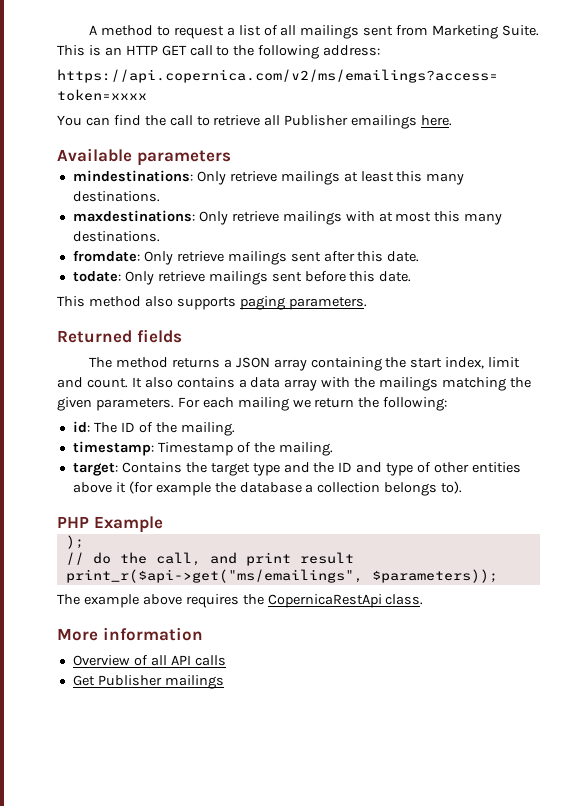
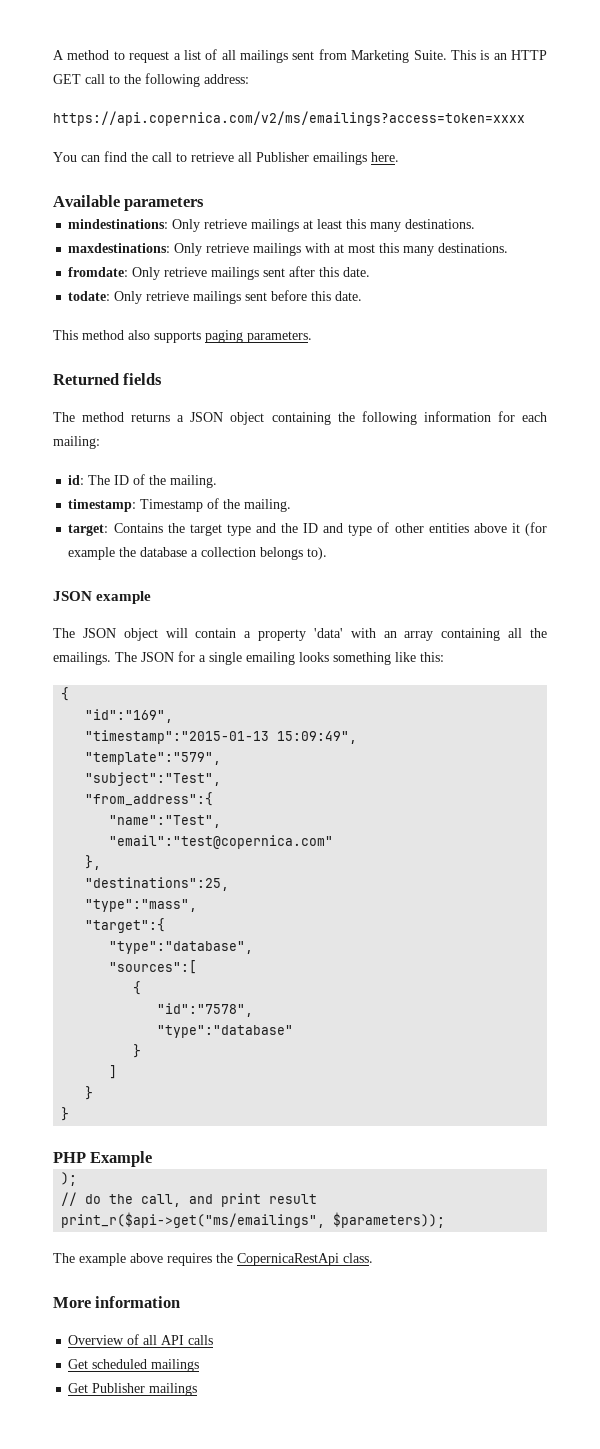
- The method returns a JSON array containing the start index, limit and count. It also contains a data array with the mailings matching the given parameters. For each mailing we return the following:
+ The method returns a JSON object containing the following information for each mailing:
+ JSON example
+ The JSON object will contain a property 'data' with an array containing all the emailings. The JSON for a single emailing looks something like this:
+ {
+ "id":"169",
+ "timestamp":"2015-01-13 15:09:49",
+ "template":"579",
+ "subject":"Test",
+ "from_address":{
+ "name":"Test",
+ "email":"test@copernica.com"
+ },
+ "destinations":25,
+ "type":"mass",
+ "target":{
+ "type":"database",
+ "sources":[
+ {
+ "id":"7578",
+ "type":"database"
+ }
+ ]
+ }
+ }
+ Get scheduled mailings

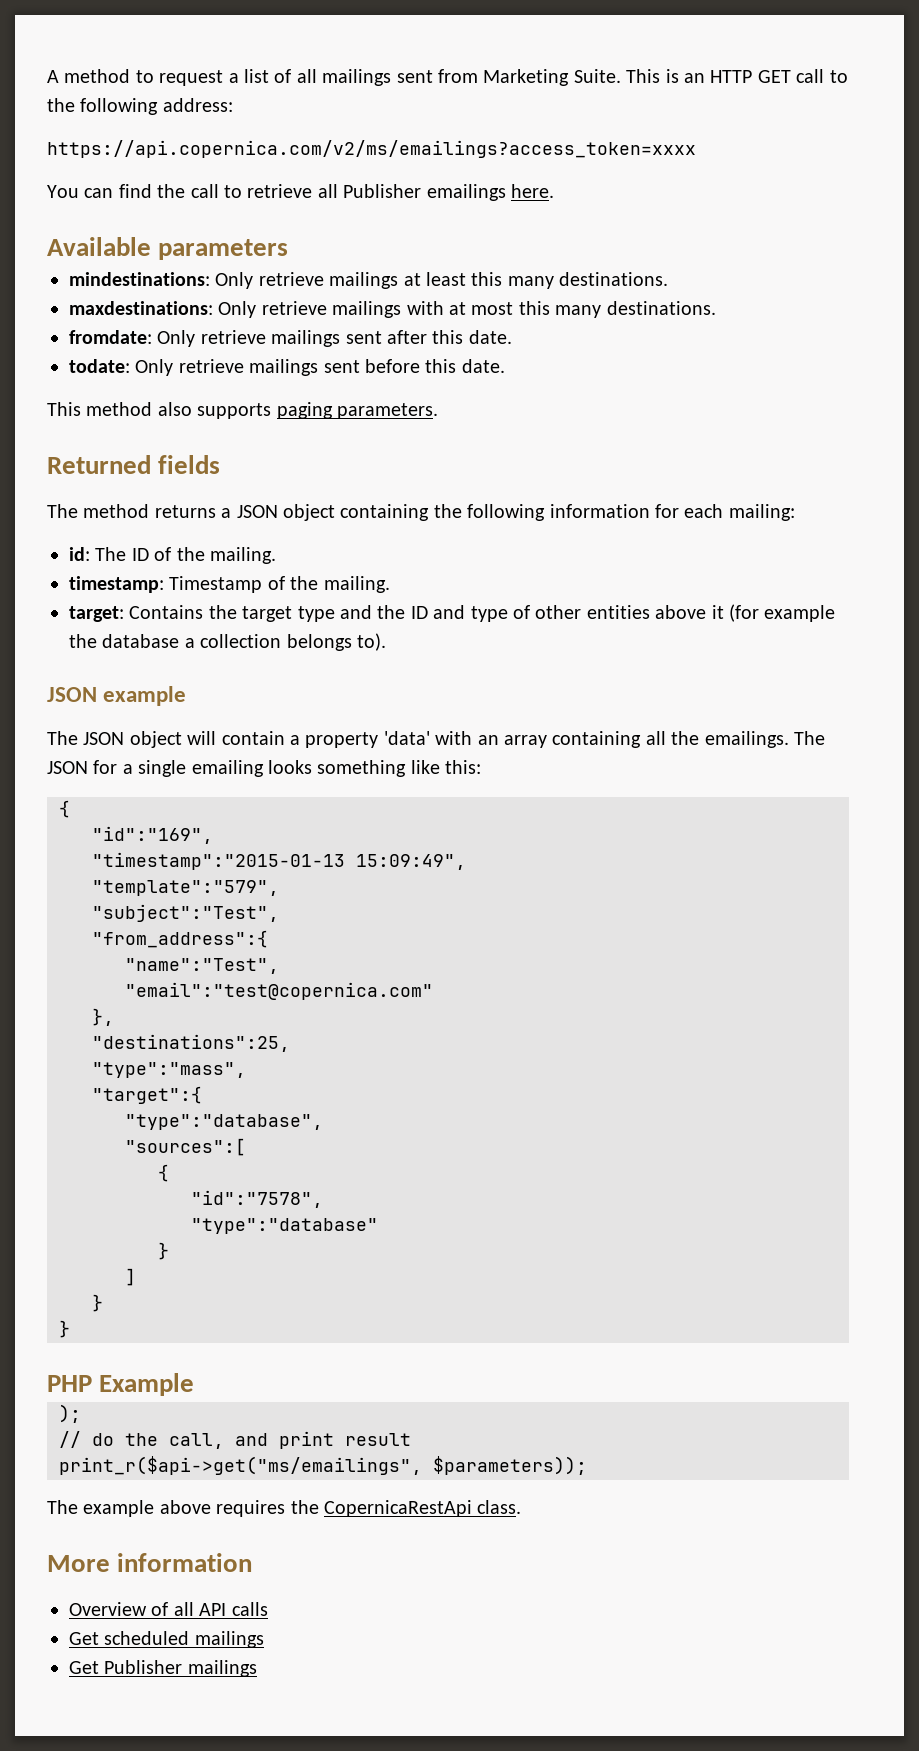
- https://api.copernica.com/v2/ms/emailings?access=token=xxxx
+ https://api.copernica.com/v2/ms/emailings?access_token=xxxx

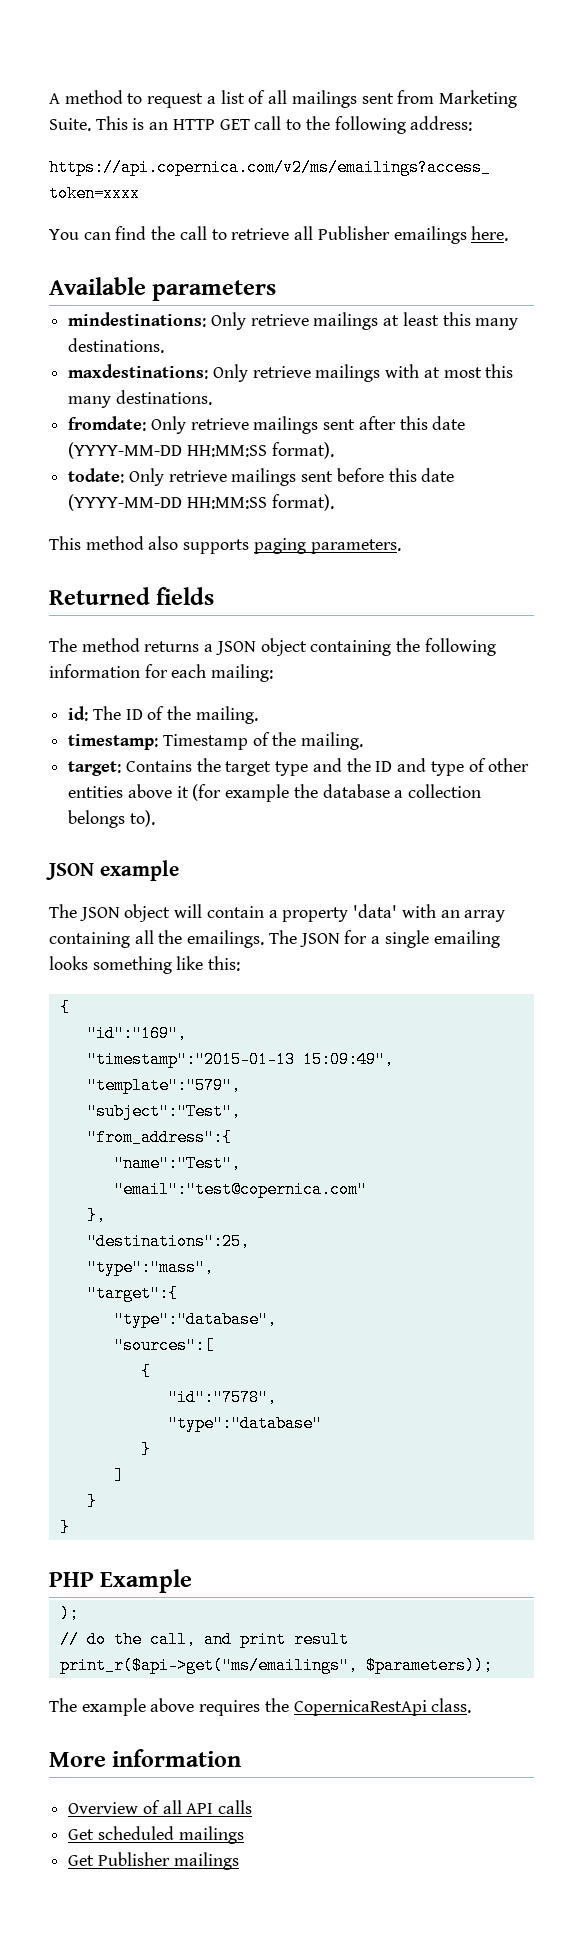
- fromdate: Only retrieve mailings sent after this date.
+ fromdate: Only retrieve mailings sent after this date (YYYY-MM-DD HH:MM:SS format).
- todate: Only retrieve mailings sent before this date.
+ todate: Only retrieve mailings sent before this date (YYYY-MM-DD HH:MM:SS format).

